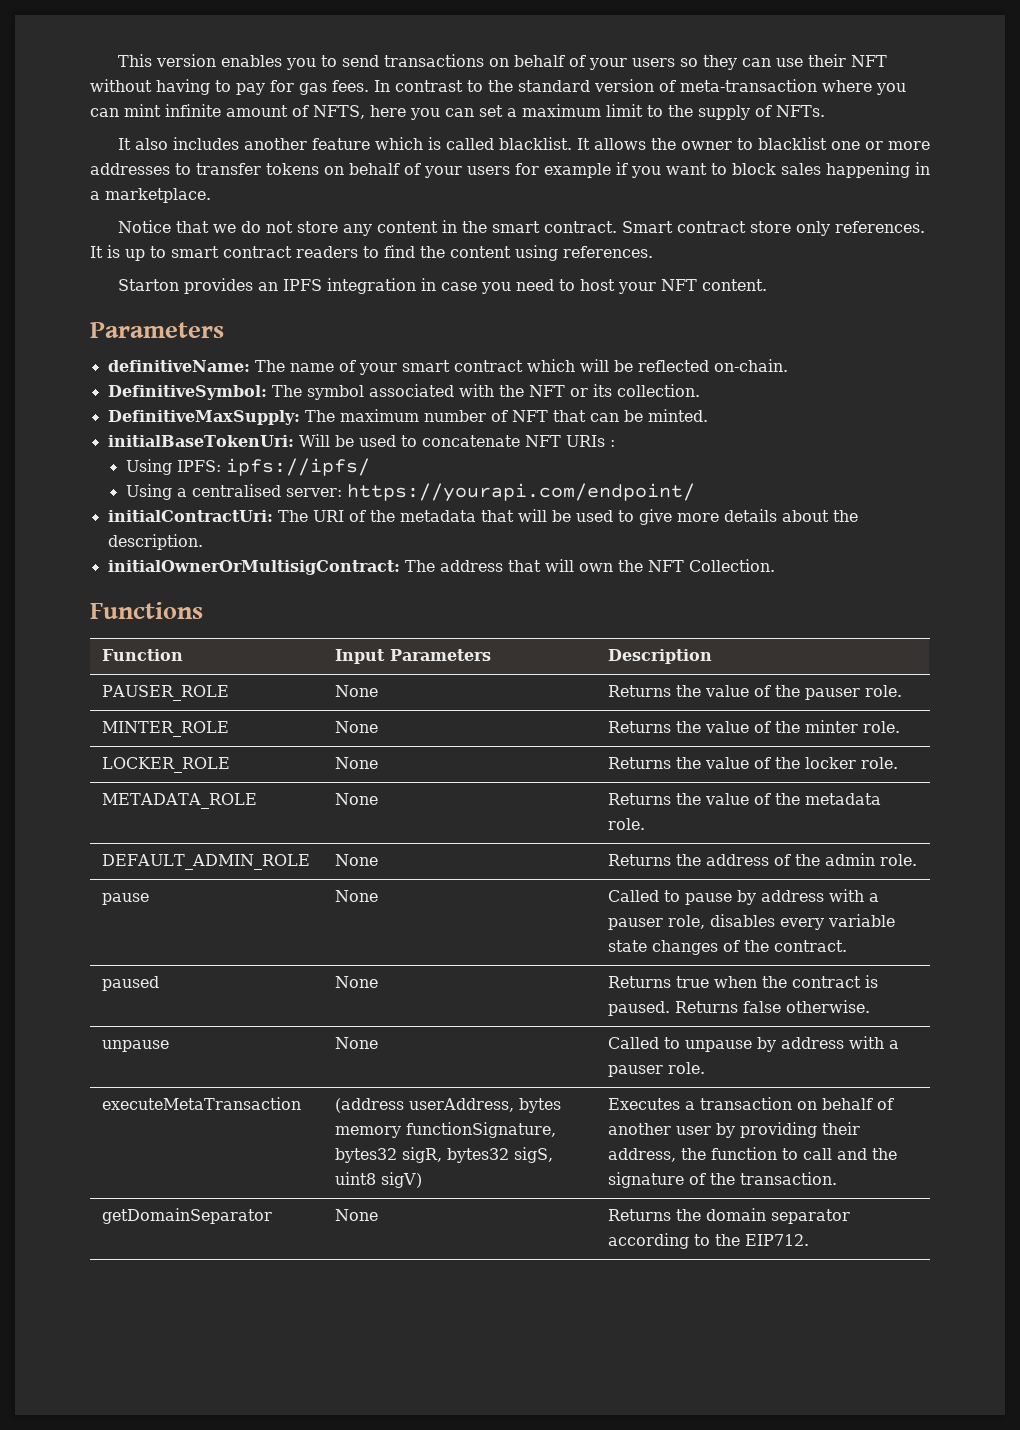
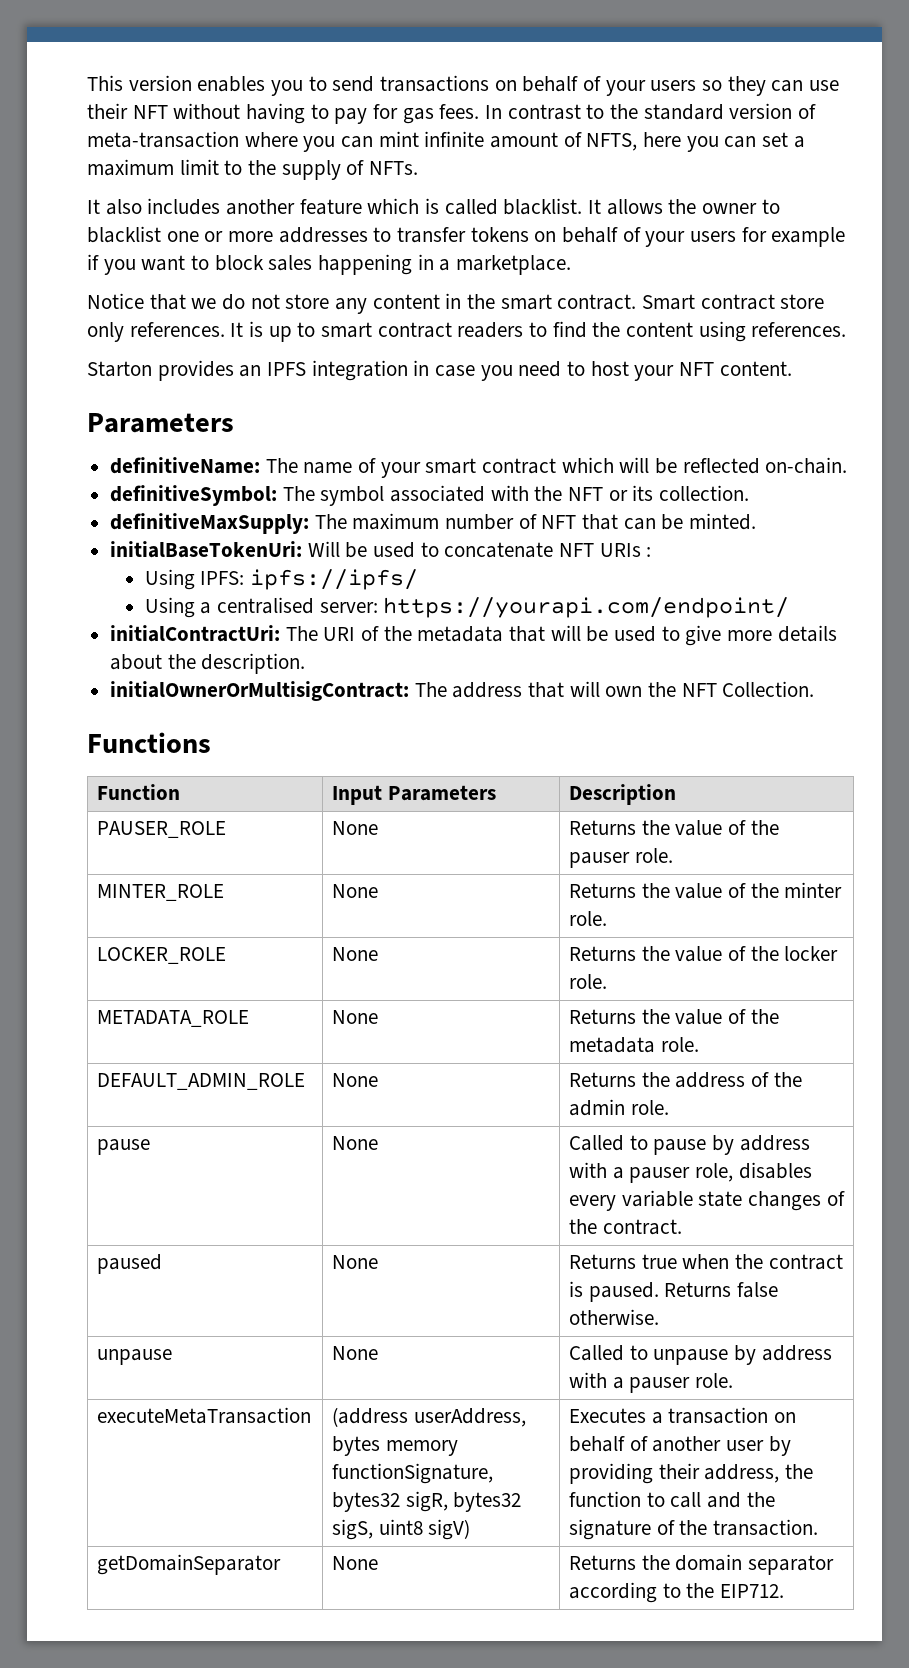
- DefinitiveSymbol: The symbol associated with the NFT or its collection.
+ definitiveSymbol: The symbol associated with the NFT or its collection.
- DefinitiveMaxSupply: The maximum number of NFT that can be minted.
+ definitiveMaxSupply: The maximum number of NFT that can be minted.

